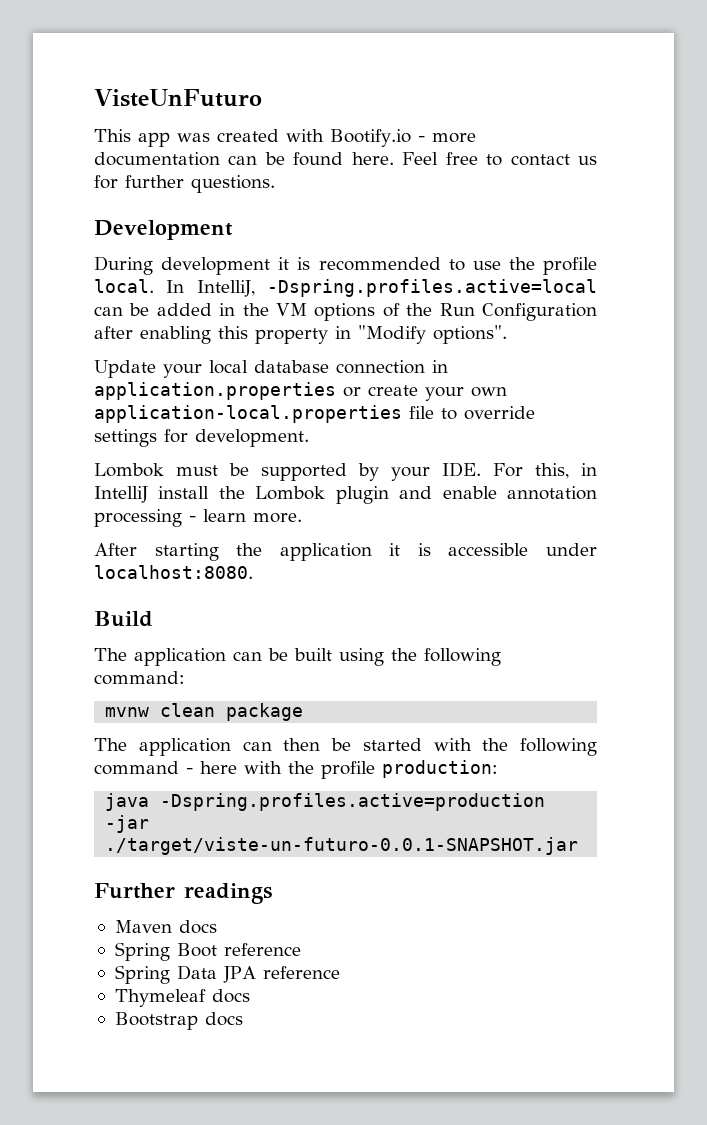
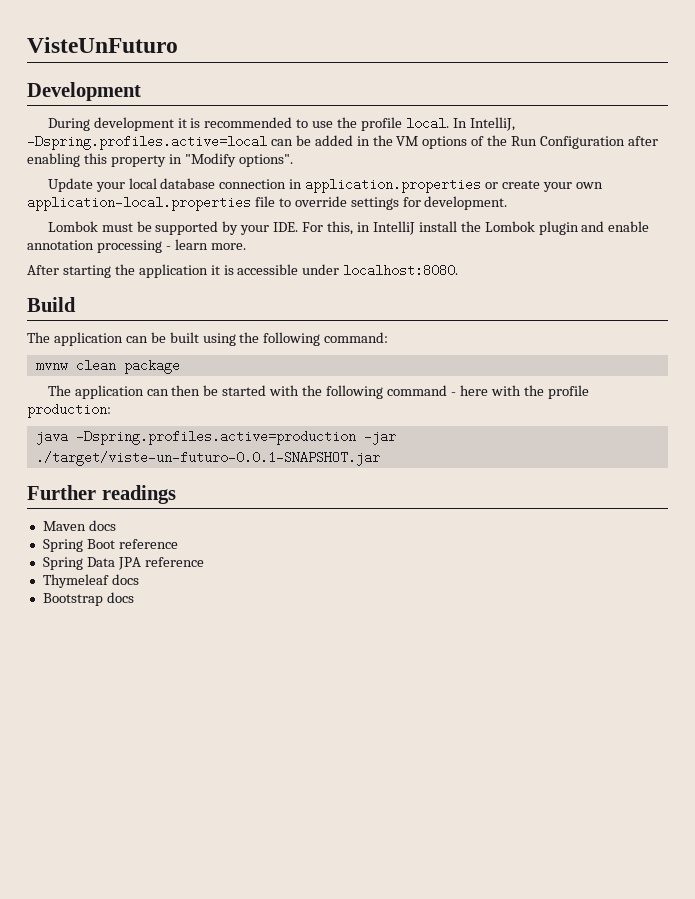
- This app was created with Bootify.io - more documentation can be found here. Feel free to contact us for further questions.

